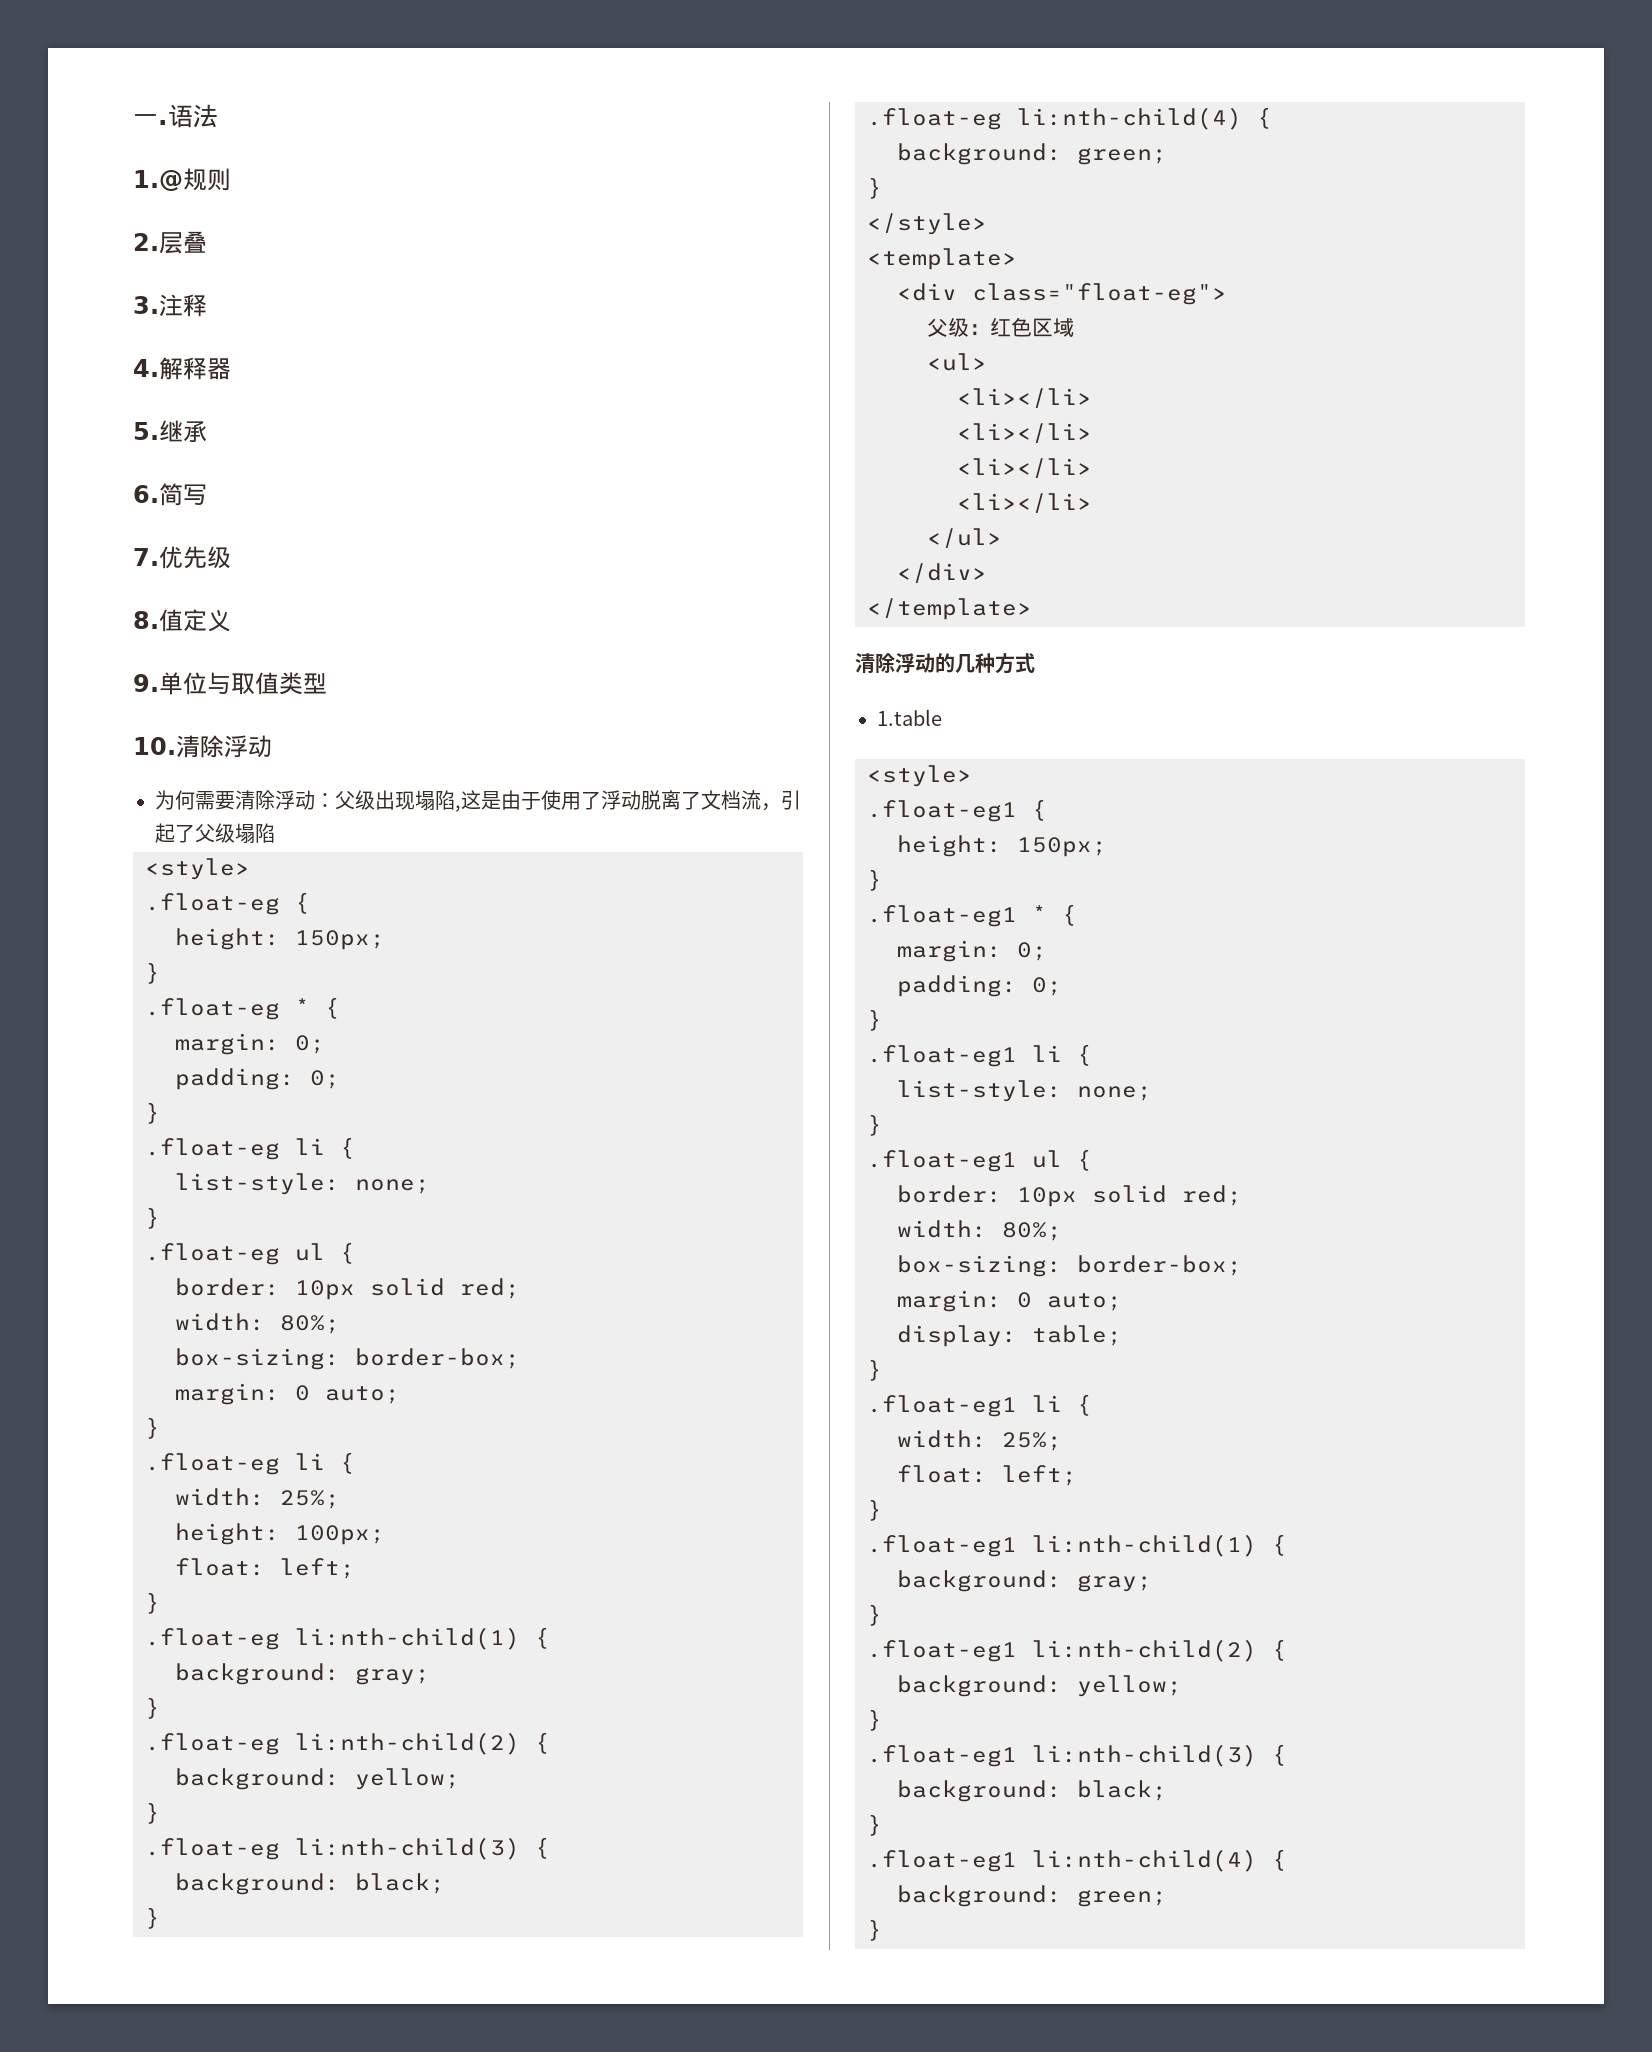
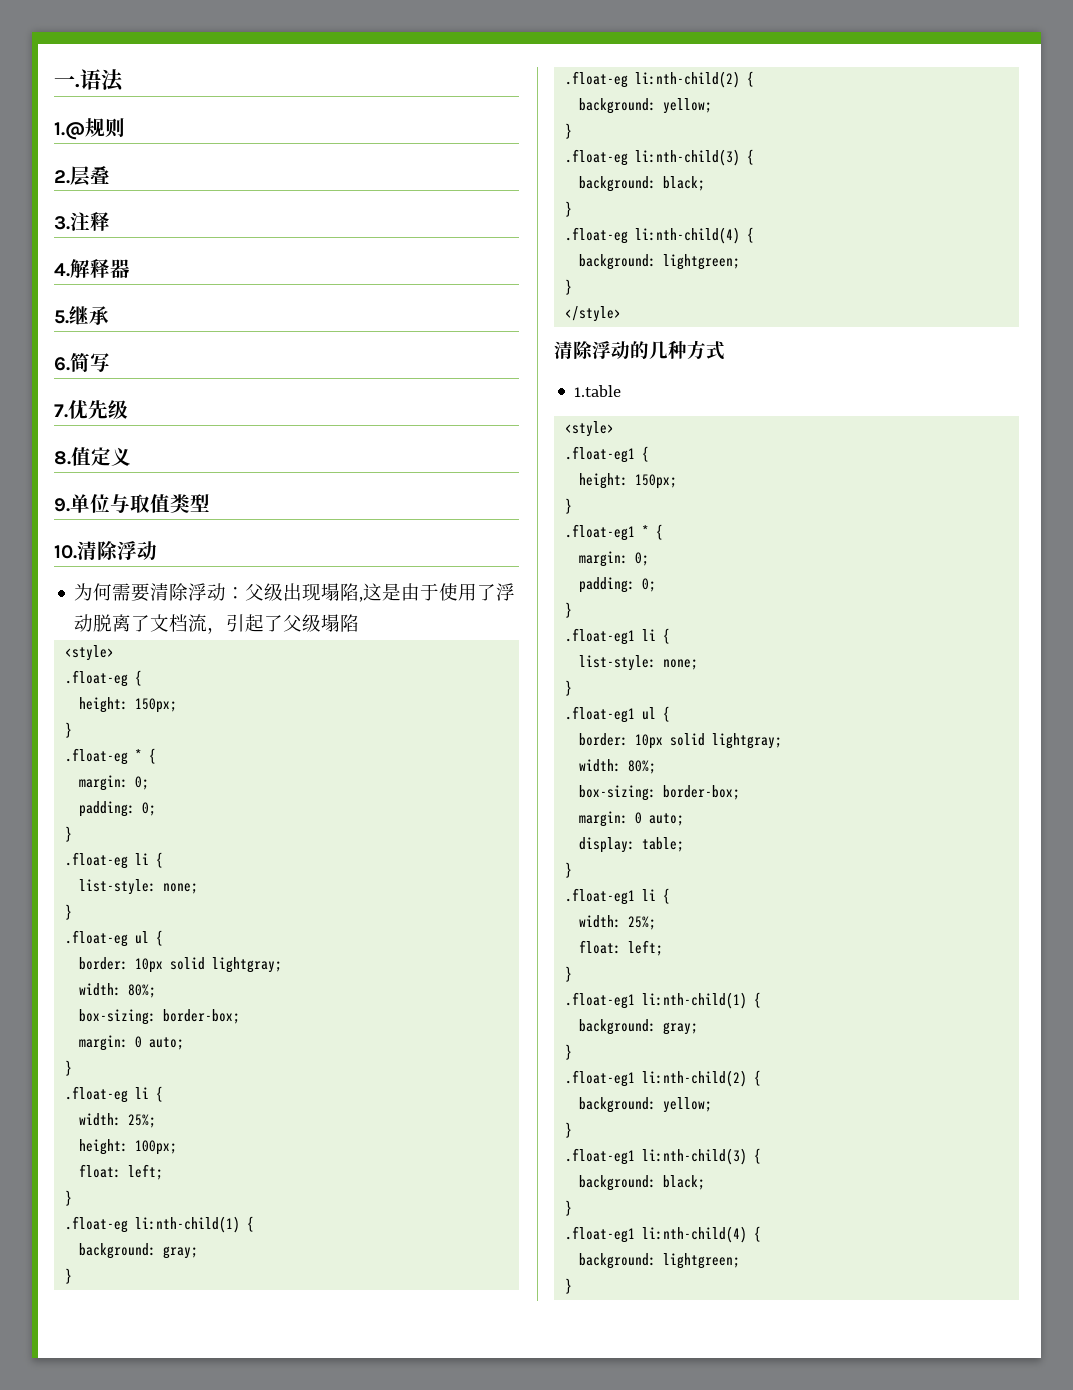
  .float-eg ul {
- border: 10px solid red;
+ border: 10px solid lightgray;
  .float-eg li:nth-child(4) {
- background: green;
+ background: lightgreen;
- <template>
- <div class="float-eg">
- 父级：红色区域
- <ul>
- <li></li>
- <li></li>
- <li></li>
- <li></li>
- </ul>
- </div>
- </template>
  .float-eg1 ul {
- border: 10px solid red;
+ border: 10px solid lightgray;
  .float-eg1 li:nth-child(4) {
- background: green;
+ background: lightgreen;

